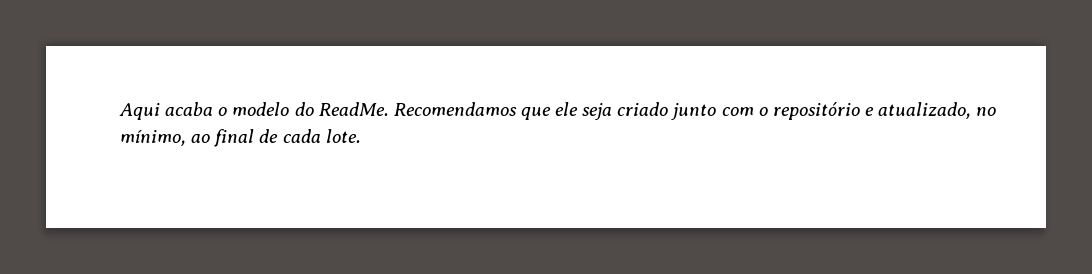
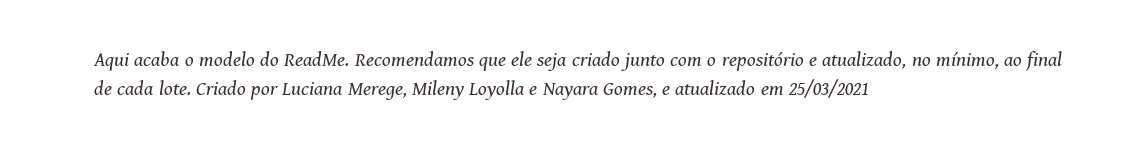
+ Criado por Luciana Merege, Mileny Loyolla e Nayara Gomes, e atualizado em 25/03/2021

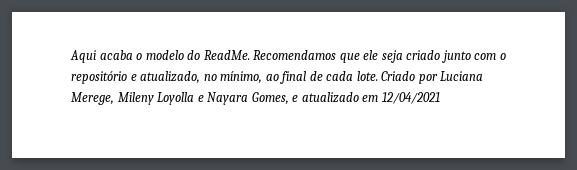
- Criado por Luciana Merege, Mileny Loyolla e Nayara Gomes, e atualizado em 25/03/2021
+ Criado por Luciana Merege, Mileny Loyolla e Nayara Gomes, e atualizado em 12/04/2021

